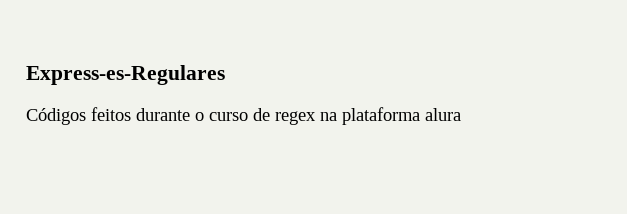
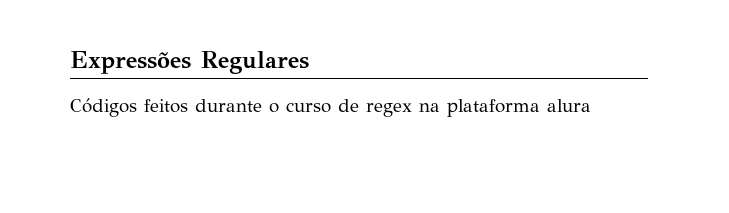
- Express-es-Regulares
+ Expressões Regulares

